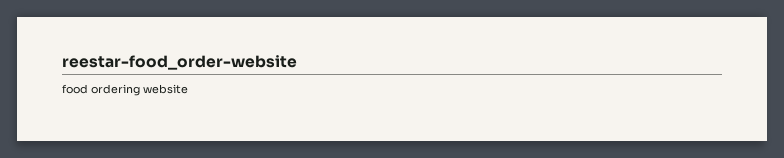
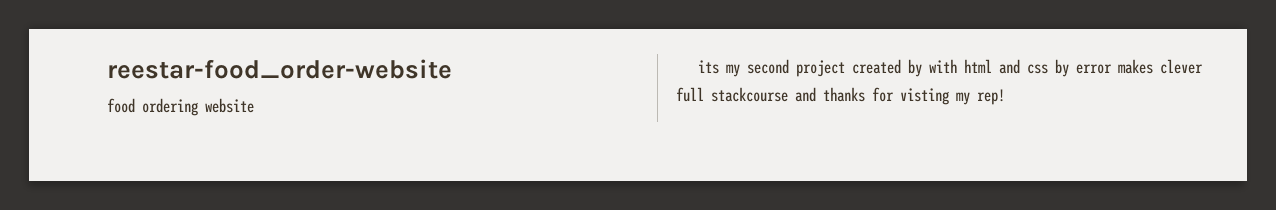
+ its my second project created by with html and css by error makes clever full stackcourse and thanks for visting my rep!

